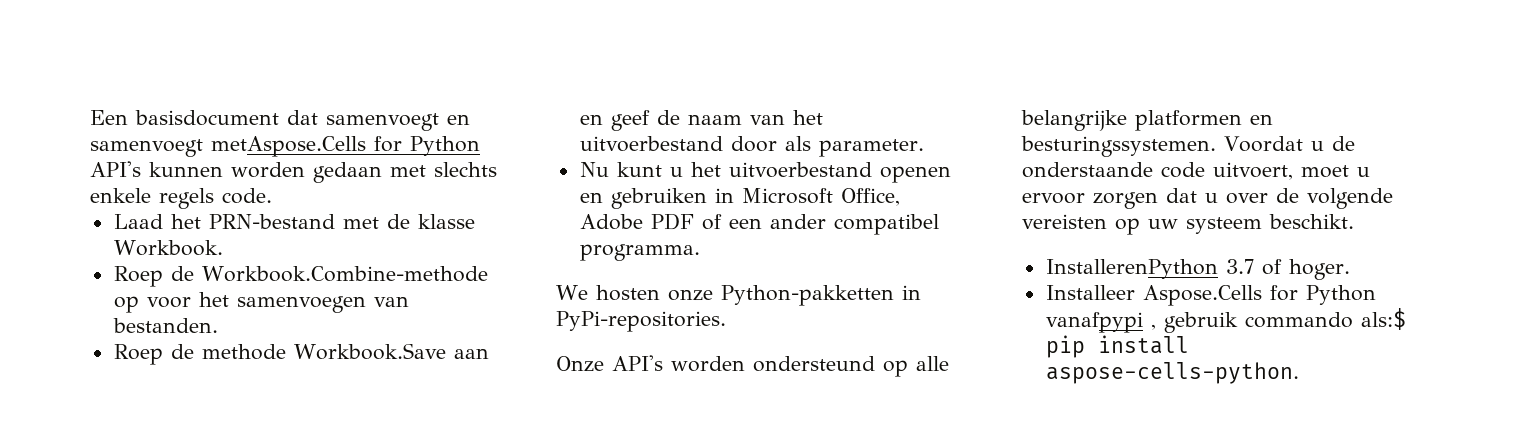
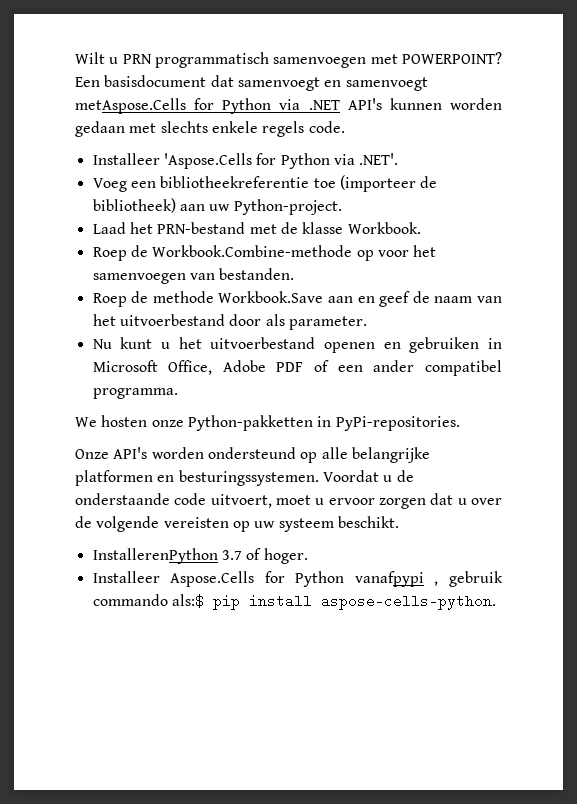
+ Wilt u PRN programmatisch samenvoegen met POWERPOINT?
- Een basisdocument dat samenvoegt en samenvoegt metAspose.Cells for Python API's kunnen worden gedaan met slechts enkele regels code.
+ Een basisdocument dat samenvoegt en samenvoegt metAspose.Cells for Python via .NET API's kunnen worden gedaan met slechts enkele regels code.
+ Installeer 'Aspose.Cells for Python via .NET'.
+ Voeg een bibliotheekreferentie toe (importeer de bibliotheek) aan uw Python-project.

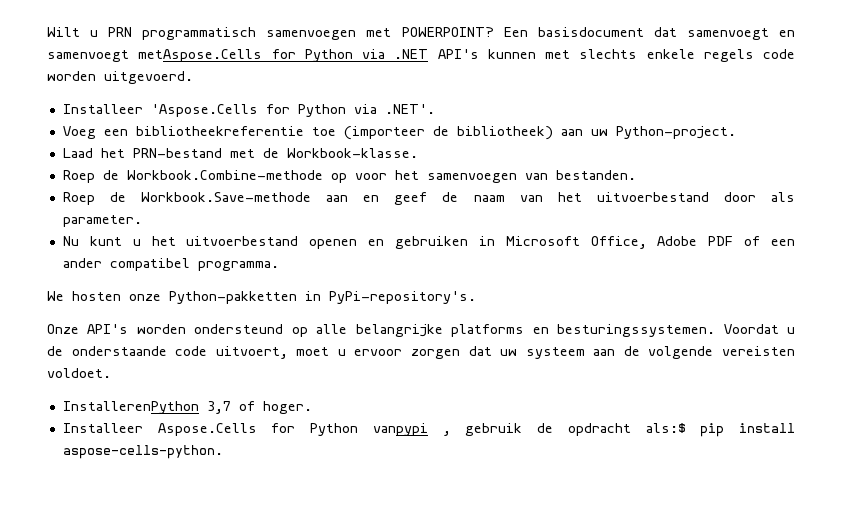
- Een basisdocument dat samenvoegt en samenvoegt metAspose.Cells for Python via .NET API's kunnen worden gedaan met slechts enkele regels code.
+ Een basisdocument dat samenvoegt en samenvoegt metAspose.Cells for Python via .NET API's kunnen met slechts enkele regels code worden uitgevoerd.
- Laad het PRN-bestand met de klasse Workbook.
+ Laad het PRN-bestand met de Workbook-klasse.
- Roep de methode Workbook.Save aan en geef de naam van het uitvoerbestand door als parameter.
+ Roep de Workbook.Save-methode aan en geef de naam van het uitvoerbestand door als parameter.
- We hosten onze Python-pakketten in PyPi-repositories.
+ We hosten onze Python-pakketten in PyPi-repository's.
- Onze API's worden ondersteund op alle belangrijke platformen en besturingssystemen.
+ Onze API's worden ondersteund op alle belangrijke platforms en besturingssystemen.
- Voordat u de onderstaande code uitvoert, moet u ervoor zorgen dat u over de volgende vereisten op uw systeem beschikt.
+ Voordat u de onderstaande code uitvoert, moet u ervoor zorgen dat uw systeem aan de volgende vereisten voldoet.
- InstallerenPython 3.7 of hoger.
+ InstallerenPython 3,7 of hoger.
- Installeer Aspose.Cells for Python vanafpypi , gebruik commando als:$ pip install aspose-cells-python.
+ Installeer Aspose.Cells for Python vanpypi , gebruik de opdracht als:$ pip install aspose-cells-python.

